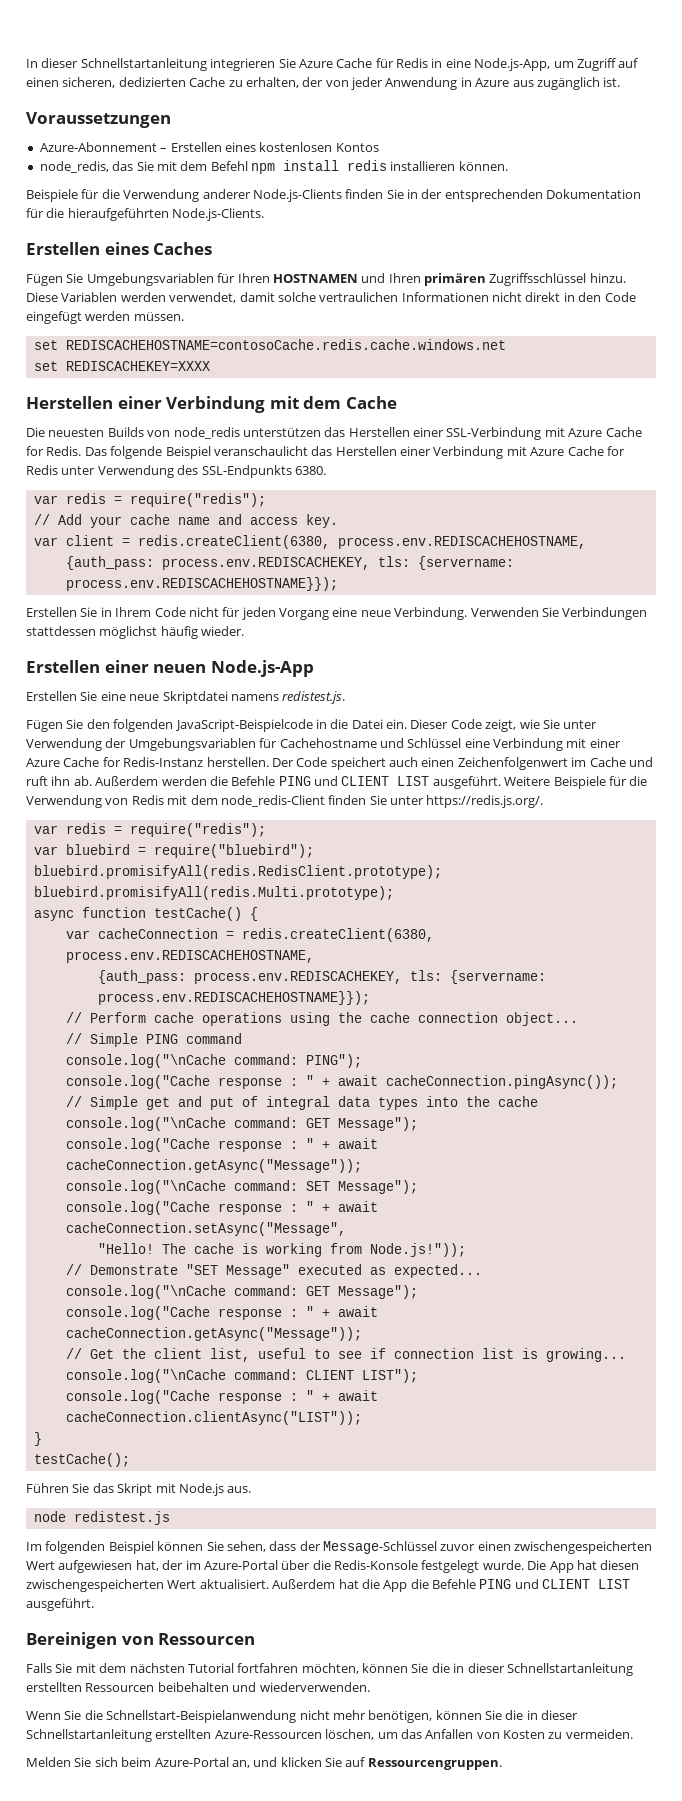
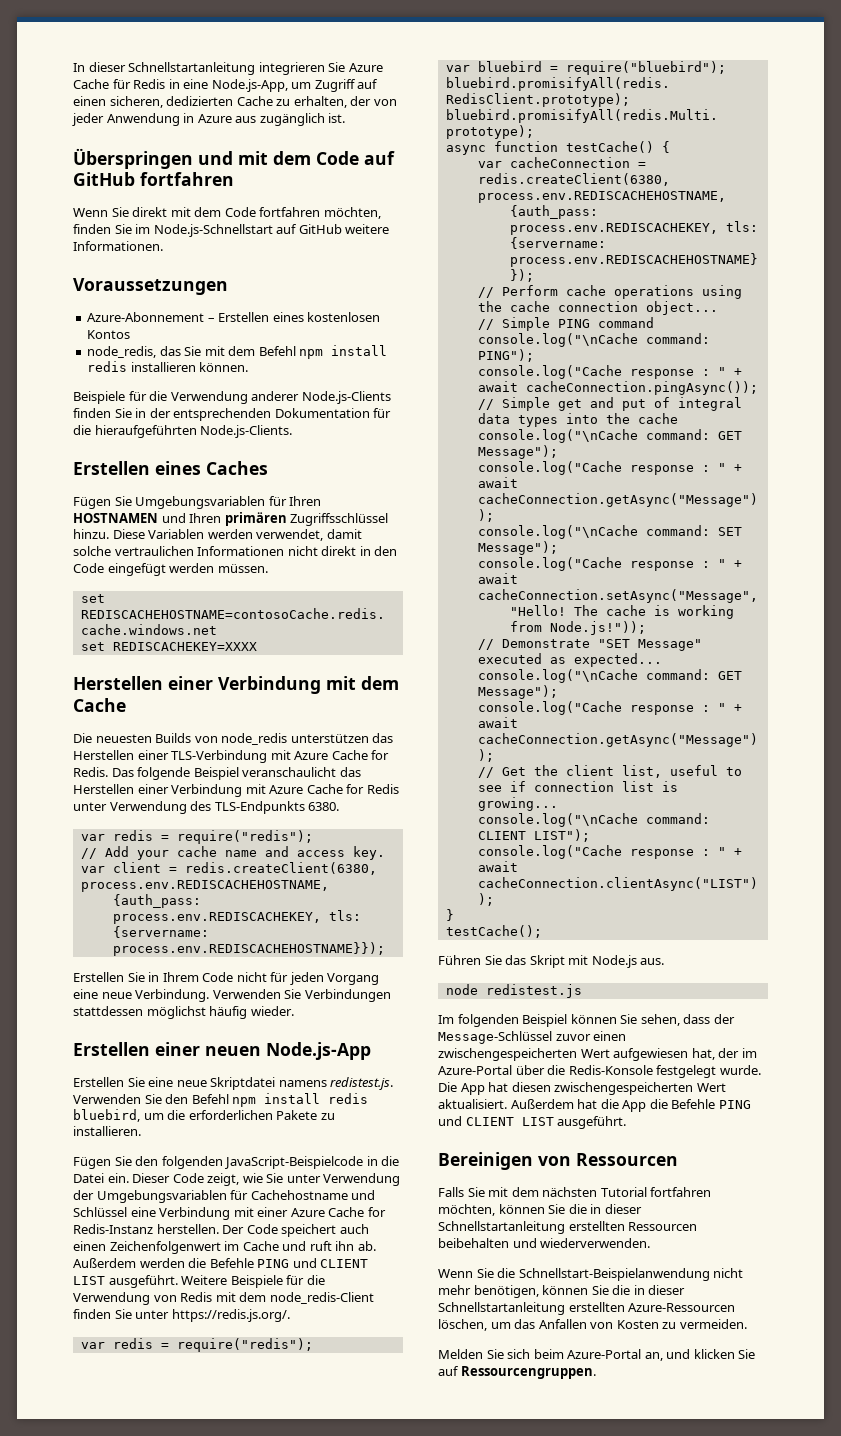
+ Überspringen und mit dem Code auf GitHub fortfahren
+ Wenn Sie direkt mit dem Code fortfahren möchten, finden Sie im Node.js-Schnellstart auf GitHub weitere Informationen.
- Die neuesten Builds von node_redis unterstützen das Herstellen einer SSL-Verbindung mit Azure Cache for Redis.
+ Die neuesten Builds von node_redis unterstützen das Herstellen einer TLS-Verbindung mit Azure Cache for Redis.
- Das folgende Beispiel veranschaulicht das Herstellen einer Verbindung mit Azure Cache for Redis unter Verwendung des SSL-Endpunkts 6380.
+ Das folgende Beispiel veranschaulicht das Herstellen einer Verbindung mit Azure Cache for Redis unter Verwendung des TLS-Endpunkts 6380.
- Erstellen Sie eine neue Skriptdatei namens redistest.js.
+ Erstellen Sie eine neue Skriptdatei namens redistest.js. Verwenden Sie den Befehl npm install redis bluebird, um die erforderlichen Pakete zu installieren.

